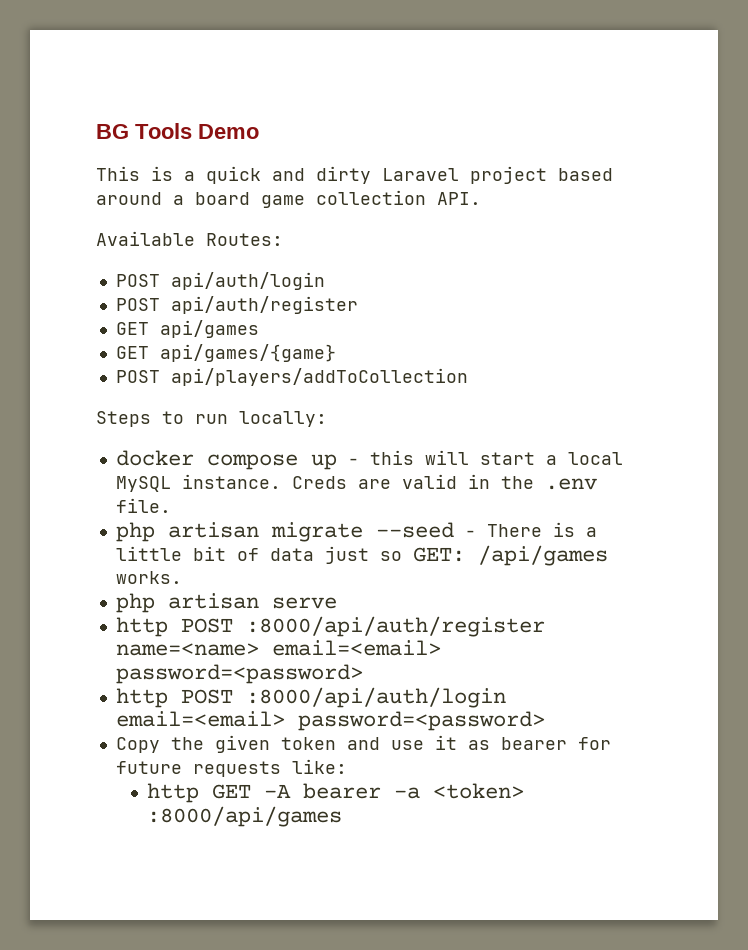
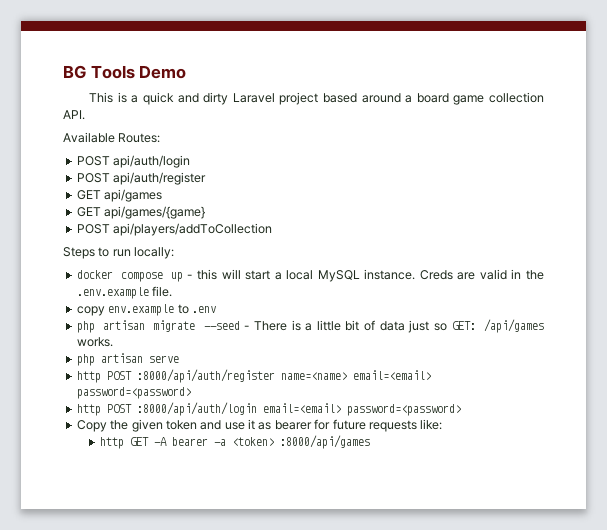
- Creds are valid in the .env file.
+ Creds are valid in the .env.example file.
+ copy env.example to .env

